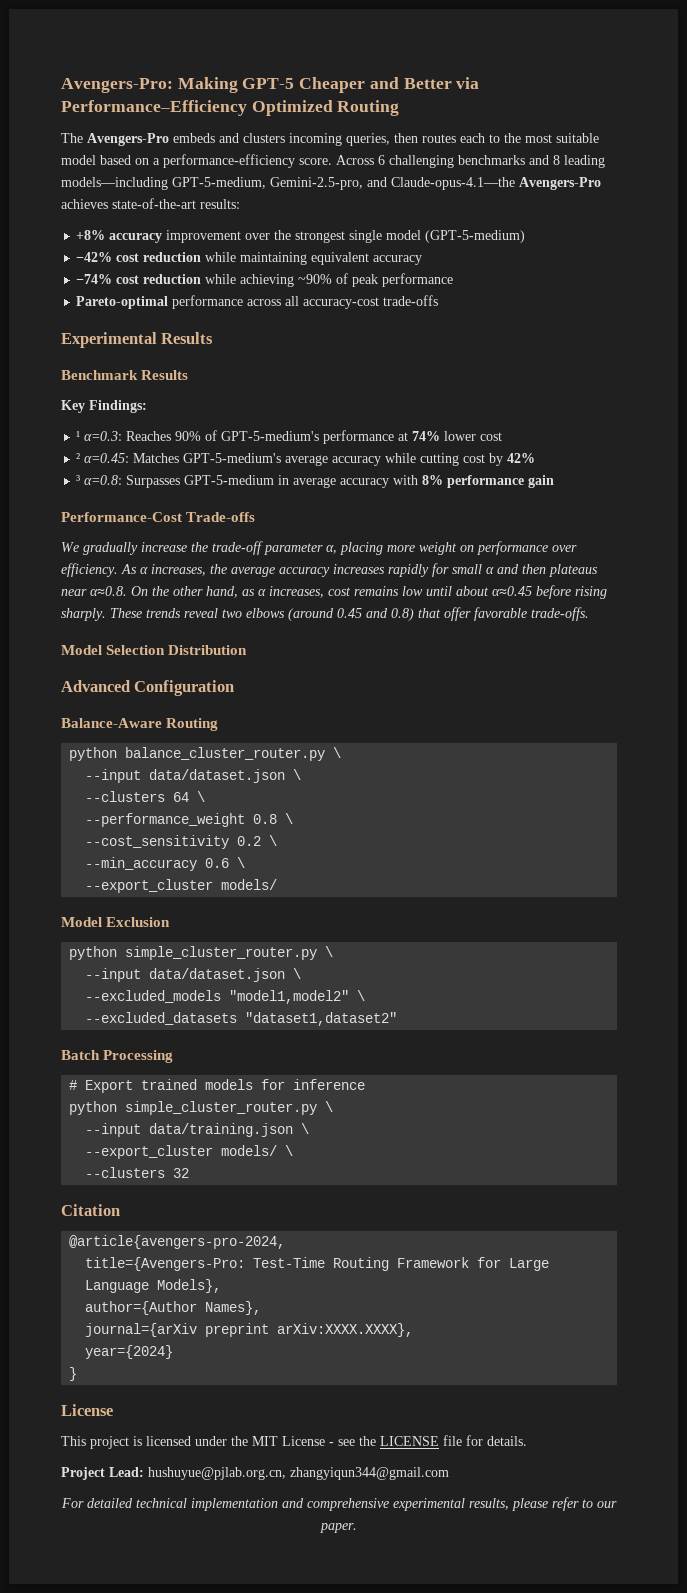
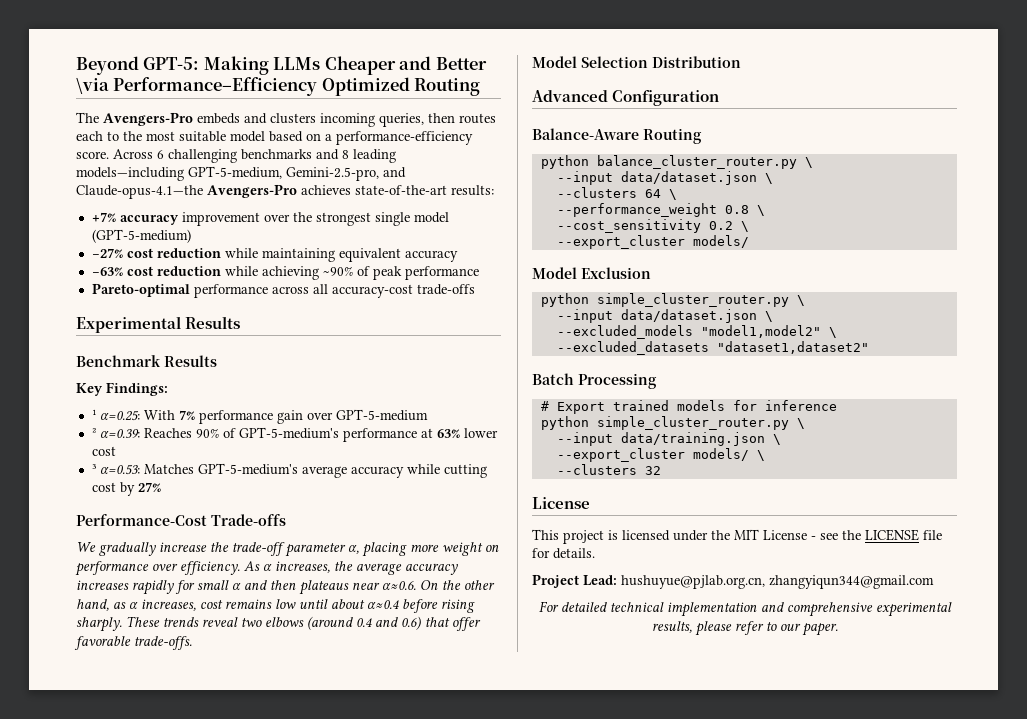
- Avengers-Pro: Making GPT-5 Cheaper and Better via Performance–Efficiency Optimized Routing
+ Beyond GPT-5: Making LLMs Cheaper and Better \via Performance–Efficiency Optimized Routing
- +8% accuracy improvement over the strongest single model (GPT-5-medium)
+ +7% accuracy improvement over the strongest single model (GPT-5-medium)
- −42% cost reduction while maintaining equivalent accuracy
+ −27% cost reduction while maintaining equivalent accuracy
- −74% cost reduction while achieving ~90% of peak performance
+ −63% cost reduction while achieving ~90% of peak performance
- ¹ α=0.3: Reaches 90% of GPT-5-medium's performance at 74% lower cost
+ ¹ α=0.25: With 7% performance gain over GPT-5-medium
+ ² α=0.39: Reaches 90% of GPT-5-medium's performance at 63% lower cost
- ² α=0.45: Matches GPT-5-medium's average accuracy while cutting cost by 42%
- ³ α=0.8: Surpasses GPT-5-medium in average accuracy with 8% performance gain
+ ³ α=0.53: Matches GPT-5-medium's average accuracy while cutting cost by 27%
- As α increases, the average accuracy increases rapidly for small α and then plateaus near α≈0.8. On the other hand, as α increases, cost remains low until about α≈0.45 before rising sharply.
+ As α increases, the average accuracy increases rapidly for small α and then plateaus near α≈0.6. On the other hand, as α increases, cost remains low until about α≈0.4 before rising sharply.
- These trends reveal two elbows (around 0.45 and 0.8) that offer favorable trade-offs.
+ These trends reveal two elbows (around 0.4 and 0.6) that offer favorable trade-offs.
- --min_accuracy 0.6 \
- Citation
- @article{avengers-pro-2024,
- title={Avengers-Pro: Test-Time Routing Framework for Large Language Models},
- author={Author Names},
- journal={arXiv preprint arXiv:XXXX.XXXX},
- year={2024}
- }

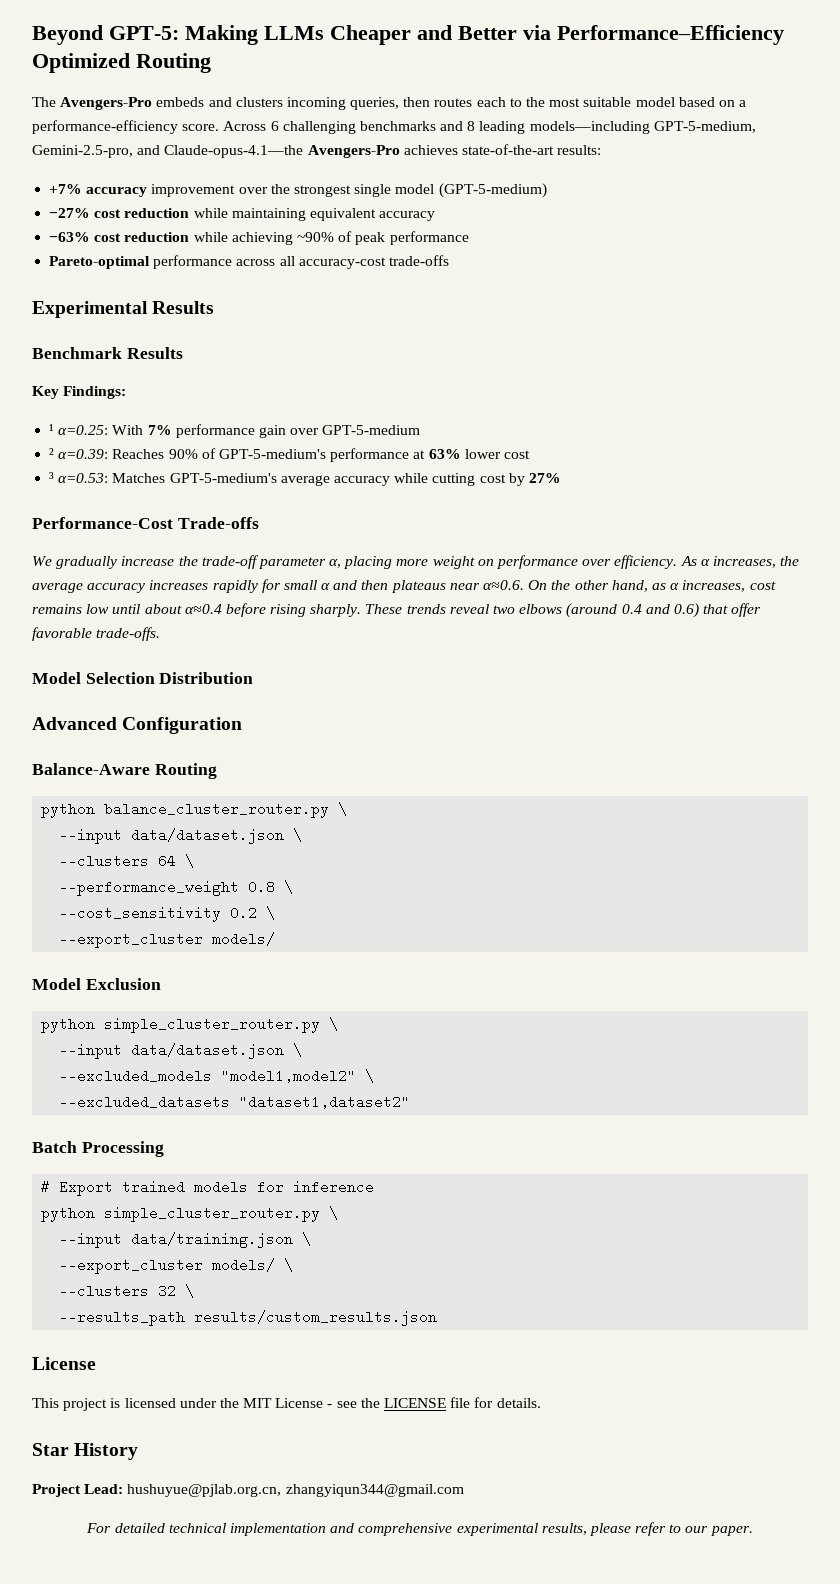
- Beyond GPT-5: Making LLMs Cheaper and Better \via Performance–Efficiency Optimized Routing
+ Beyond GPT-5: Making LLMs Cheaper and Better via Performance–Efficiency Optimized Routing
- --clusters 32
+ --clusters 32 \
+ --results_path results/custom_results.json
+ Star History

